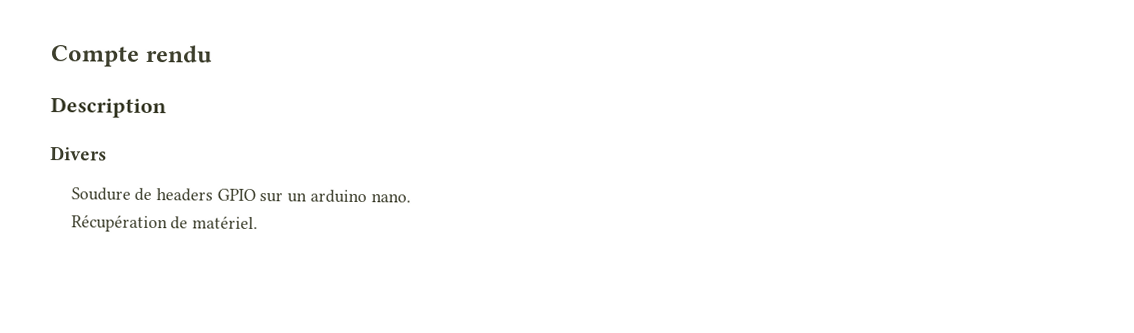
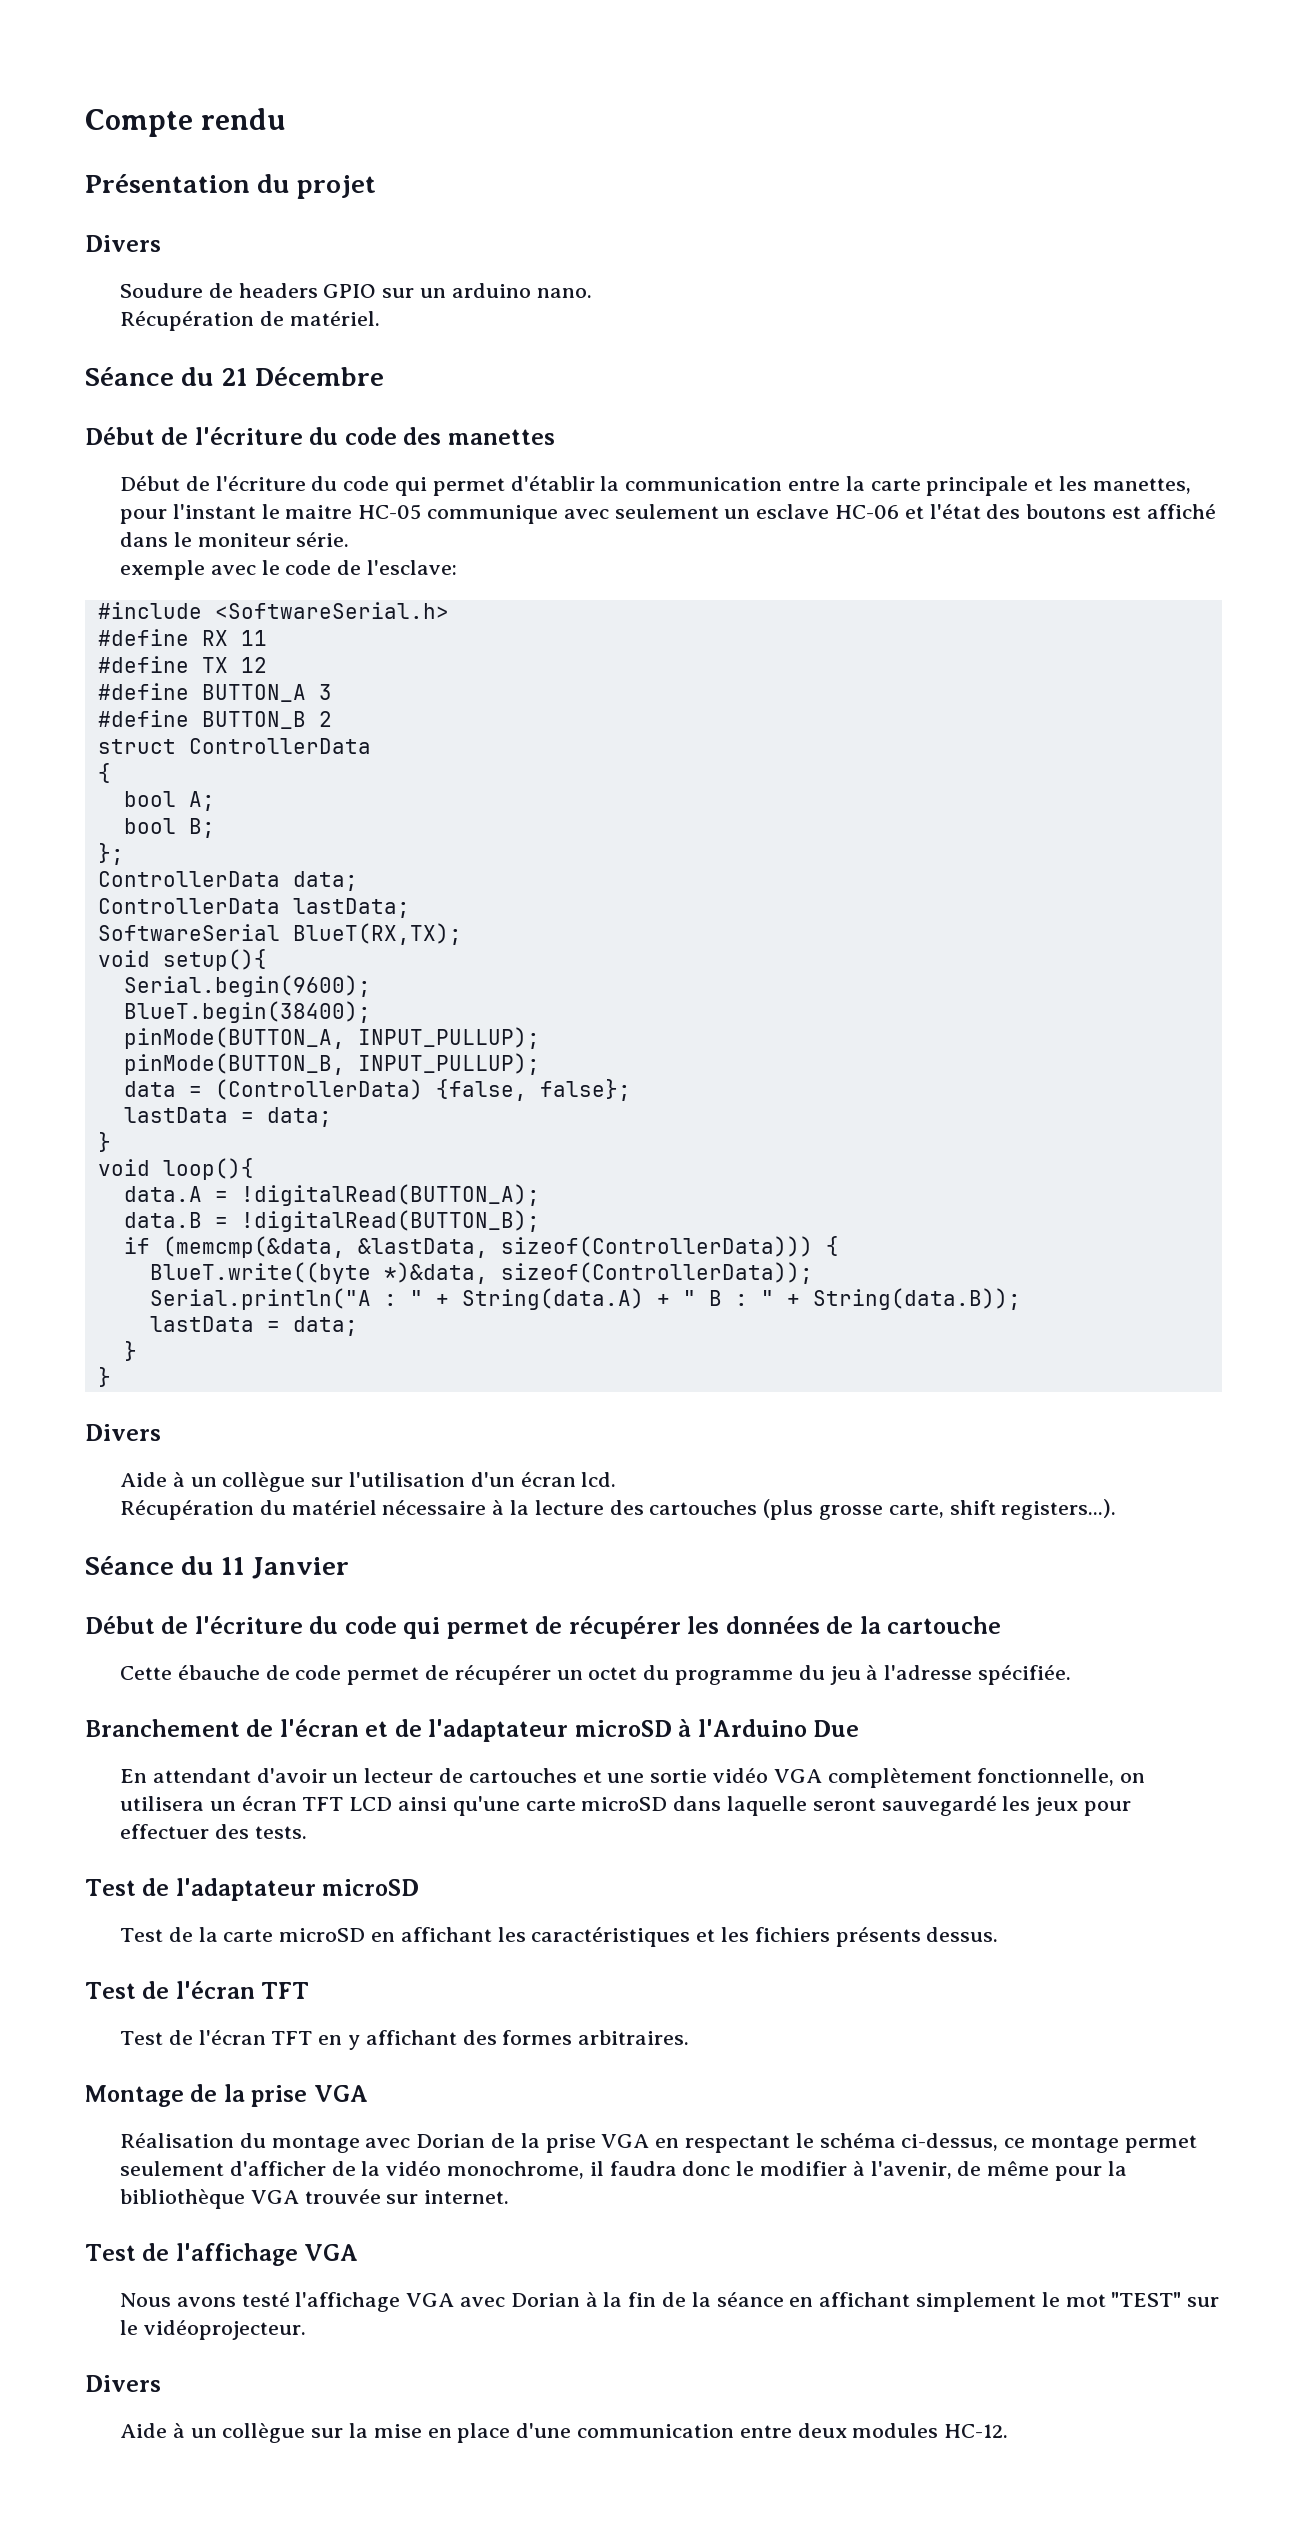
- Description
+ Présentation du projet
+ Séance du 21 Décembre
+ Début de l'écriture du code des manettes
+ Début de l'écriture du code qui permet d'établir la communication entre la carte principale et les manettes, pour l'instant le maitre HC-05 communique avec seulement un esclave HC-06 et l'état des boutons est affiché dans le moniteur série.
+ exemple avec le code de l'esclave:
+ #include <SoftwareSerial.h>
+ #define RX 11
+ #define TX 12
+ #define BUTTON_A 3
+ #define BUTTON_B 2
+ struct ControllerData
+ {
+ bool A;
+ bool B;
+ };
+ ControllerData data;
+ ControllerData lastData;
+ SoftwareSerial BlueT(RX,TX);
+ void setup(){
+ Serial.begin(9600);
+ BlueT.begin(38400);
+ pinMode(BUTTON_A, INPUT_PULLUP);
+ pinMode(BUTTON_B, INPUT_PULLUP);
+ data = (ControllerData) {false, false};
+ lastData = data;
+ }
+ void loop(){
+ data.A = !digitalRead(BUTTON_A);
+ data.B = !digitalRead(BUTTON_B);
+ if (memcmp(&data, &lastData, sizeof(ControllerData))) {
+ BlueT.write((byte *)&data, sizeof(ControllerData));
+ Serial.println("A : " + String(data.A) + " B : " + String(data.B));
+ lastData = data;
+ }
+ }
+ Divers
+ Aide à un collègue sur l'utilisation d'un écran lcd.
+ Récupération du matériel nécessaire à la lecture des cartouches (plus grosse carte, shift registers...).
+ Séance du 11 Janvier
+ Début de l'écriture du code qui permet de récupérer les données de la cartouche
+ Cette ébauche de code permet de récupérer un octet du programme du jeu à l'adresse spécifiée.
+ Branchement de l'écran et de l'adaptateur microSD à l'Arduino Due
+ En attendant d'avoir un lecteur de cartouches et une sortie vidéo VGA complètement fonctionnelle, on utilisera un écran TFT LCD ainsi qu'une carte microSD dans laquelle seront sauvegardé les jeux pour effectuer des tests.
+ Test de l'adaptateur microSD
+ Test de la carte microSD en affichant les caractéristiques et les fichiers présents dessus.
+ Test de l'écran TFT
+ Test de l'écran TFT en y affichant des formes arbitraires.
+ Montage de la prise VGA
+ Réalisation du montage avec Dorian de la prise VGA en respectant le schéma ci-dessus, ce montage permet seulement d'afficher de la vidéo monochrome, il faudra donc le modifier à l'avenir, de même pour la bibliothèque VGA trouvée sur internet.
+ Test de l'affichage VGA
+ Nous avons testé l'affichage VGA avec Dorian à la fin de la séance en affichant simplement le mot "TEST" sur le vidéoprojecteur.
+ Divers
+ Aide à un collègue sur la mise en place d'une communication entre deux modules HC-12.

